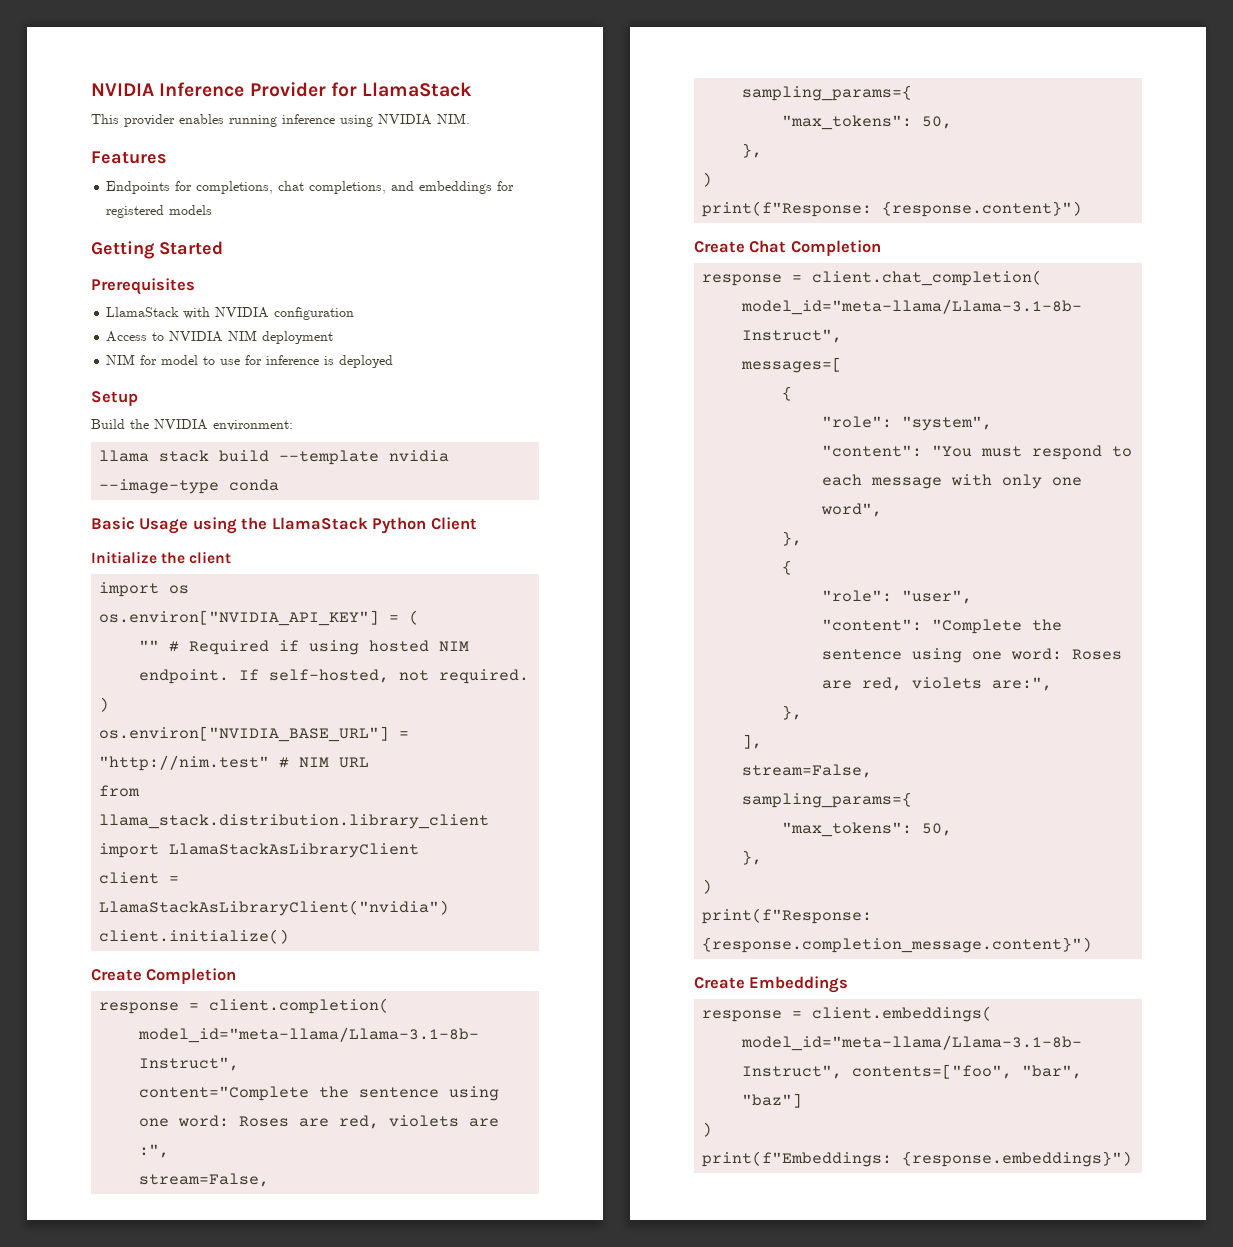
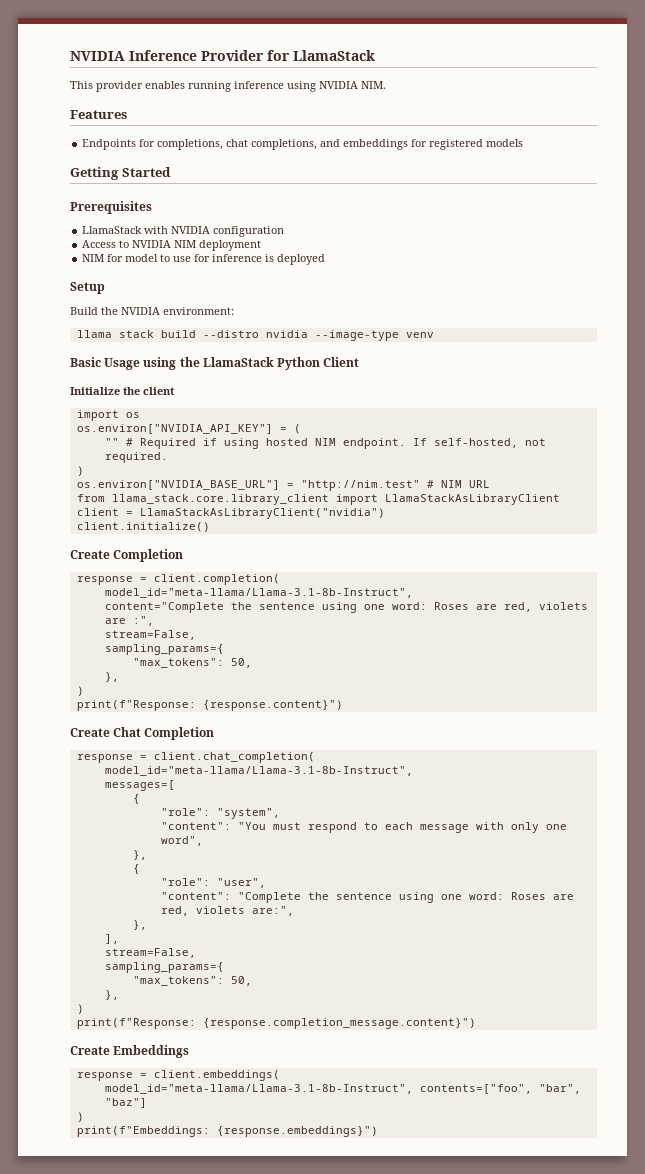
- llama stack build --template nvidia --image-type conda
+ llama stack build --distro nvidia --image-type venv
- from llama_stack.distribution.library_client import LlamaStackAsLibraryClient
+ from llama_stack.core.library_client import LlamaStackAsLibraryClient

